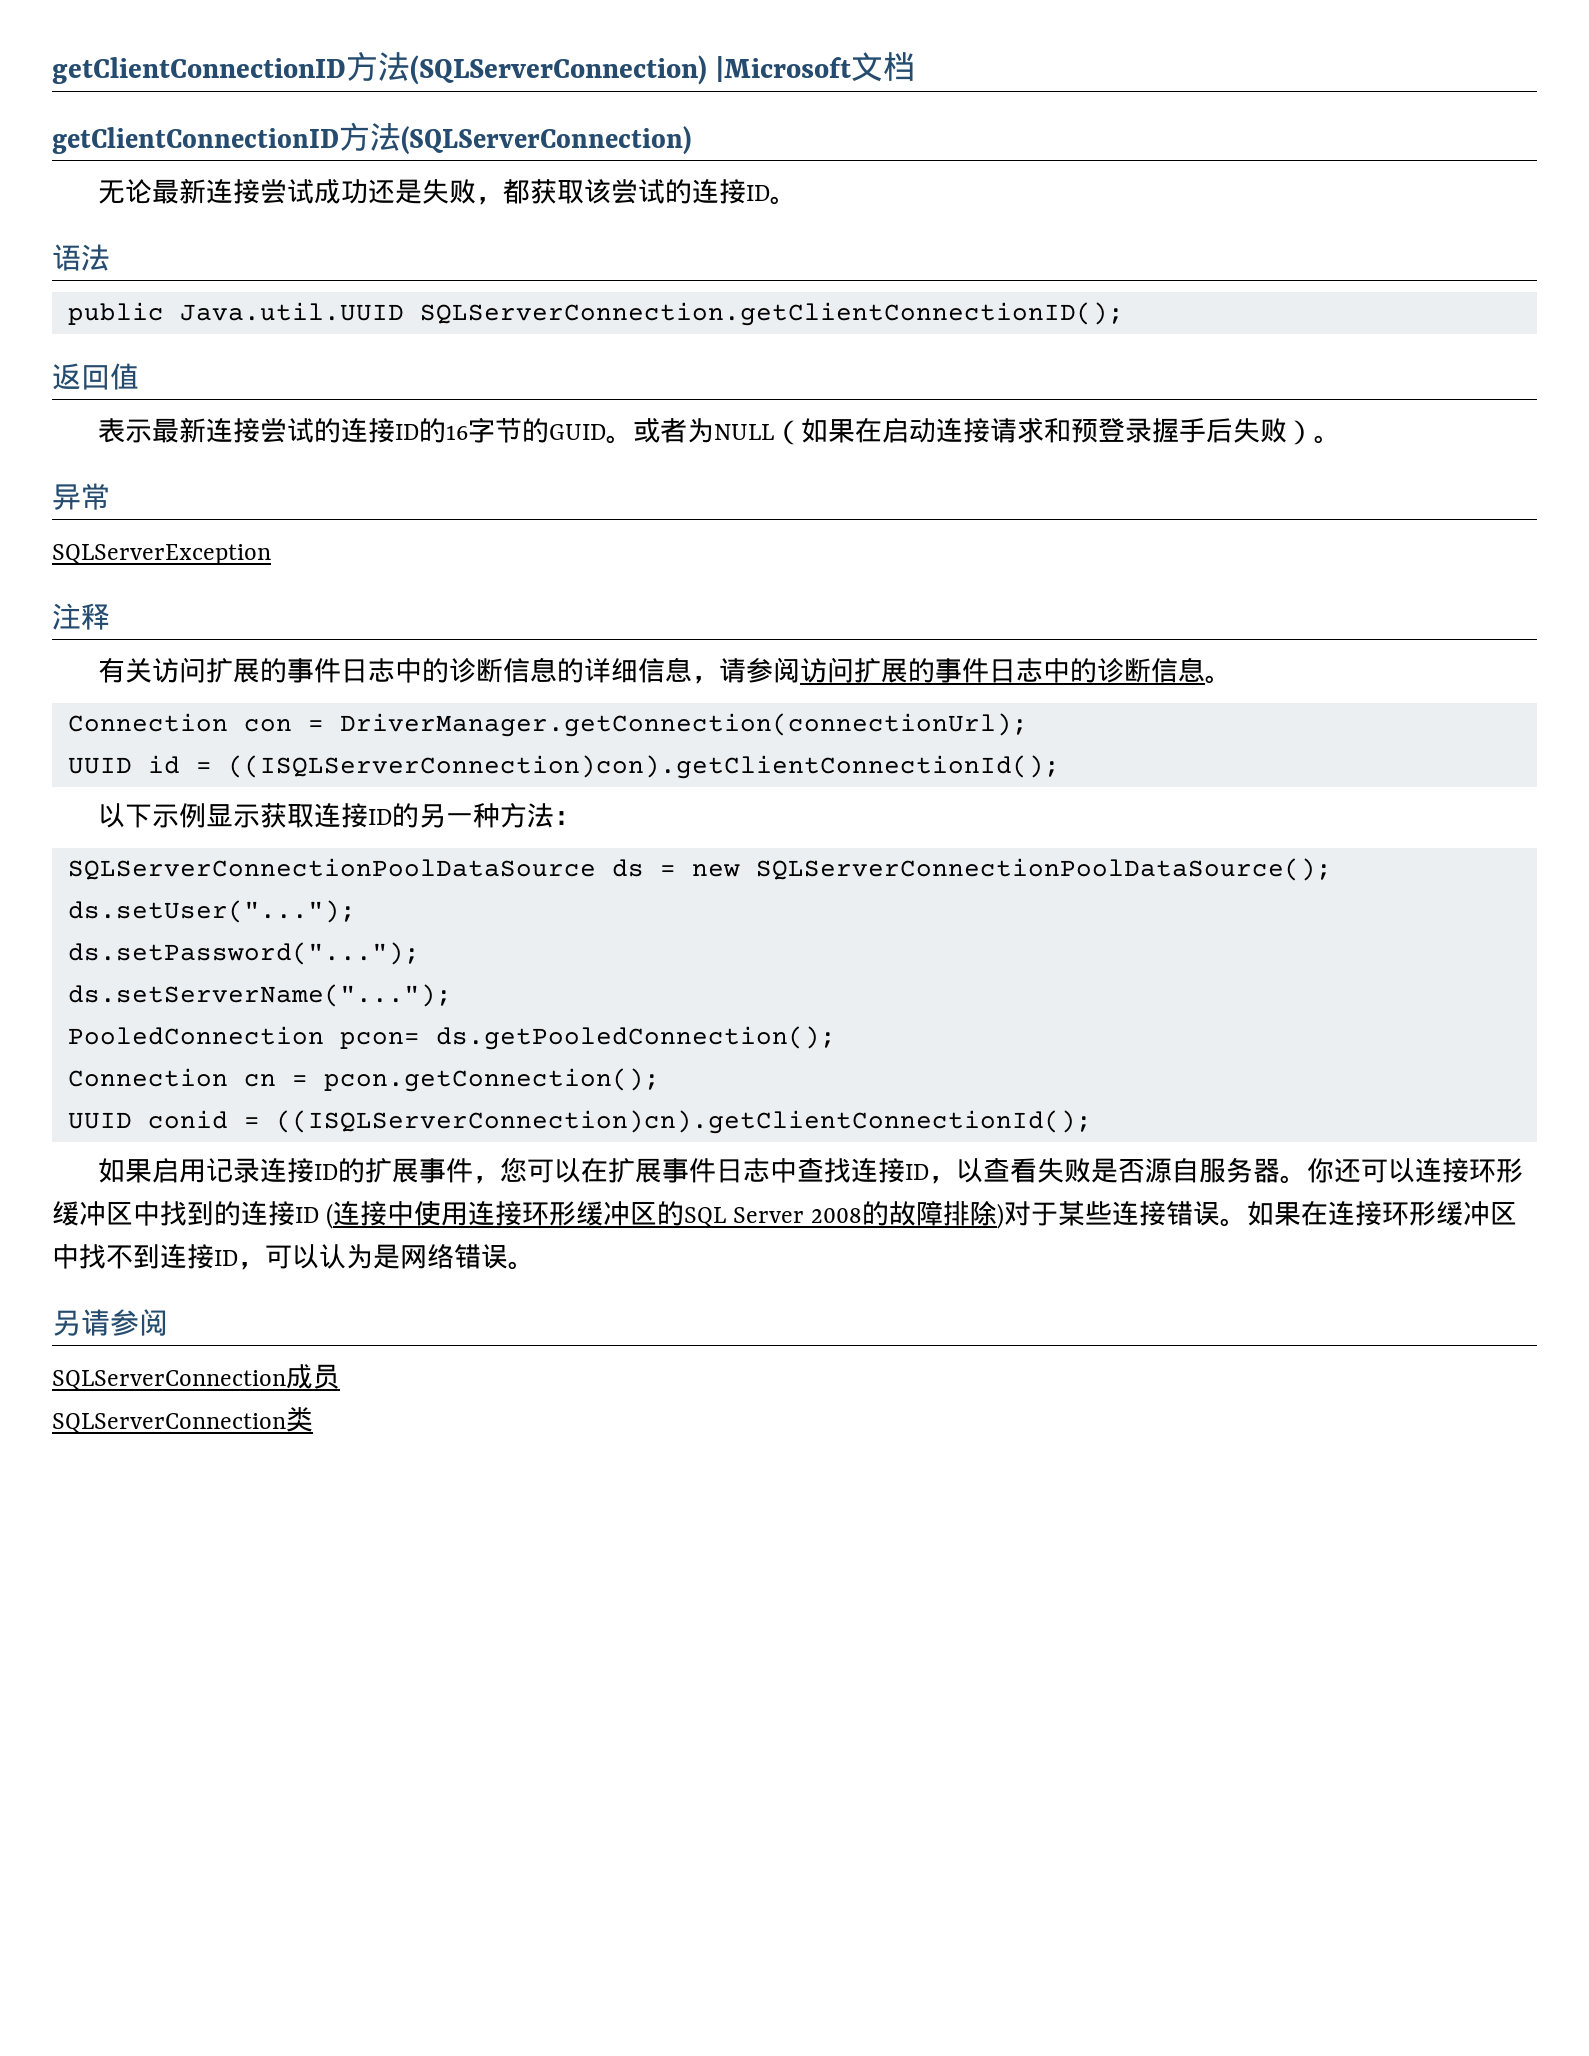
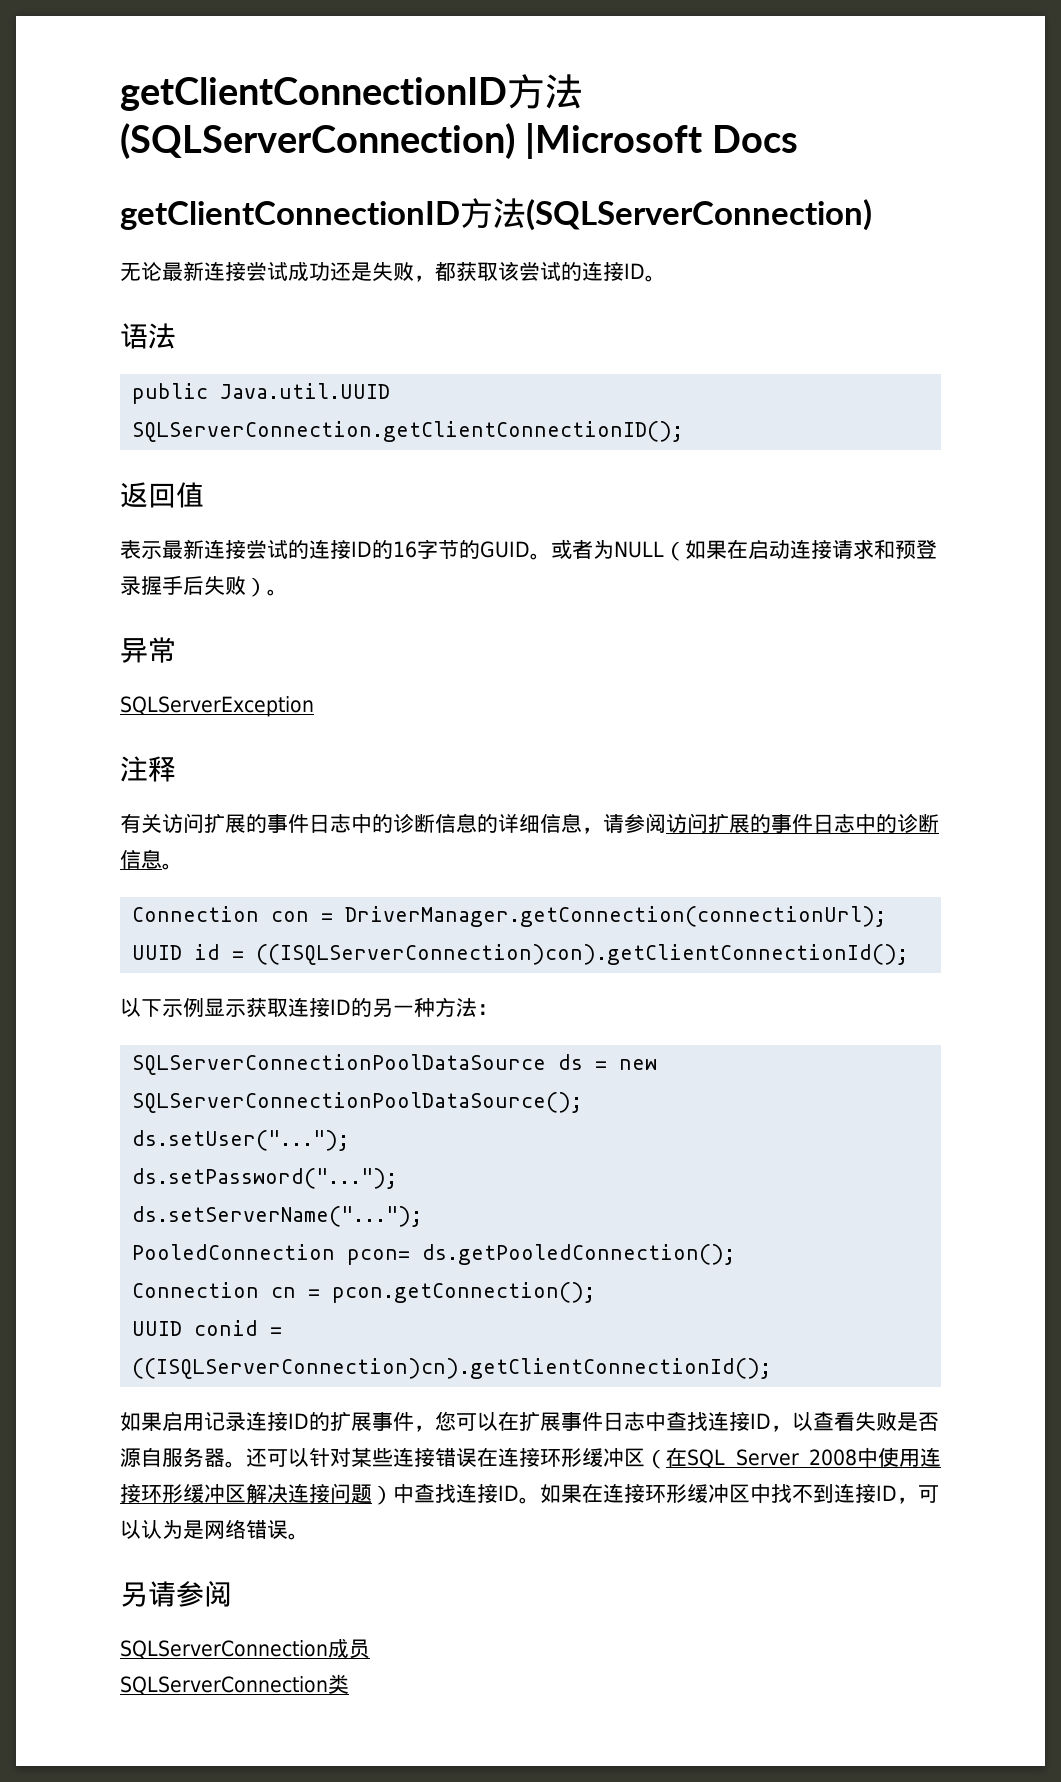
- getClientConnectionID方法(SQLServerConnection) |Microsoft文档
+ getClientConnectionID方法(SQLServerConnection) |Microsoft Docs
- 你还可以连接环形缓冲区中找到的连接ID (连接中使用连接环形缓冲区的SQL Server 2008的故障排除)对于某些连接错误。
+ 还可以针对某些连接错误在连接环形缓冲区（在SQL Server 2008中使用连接环形缓冲区解决连接问题）中查找连接ID。

